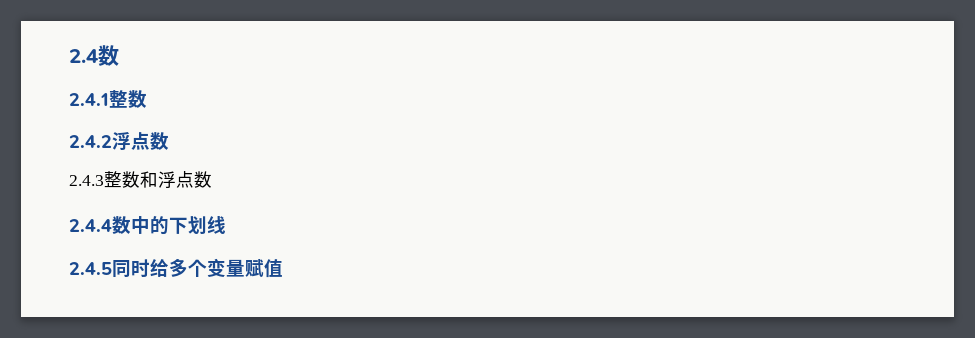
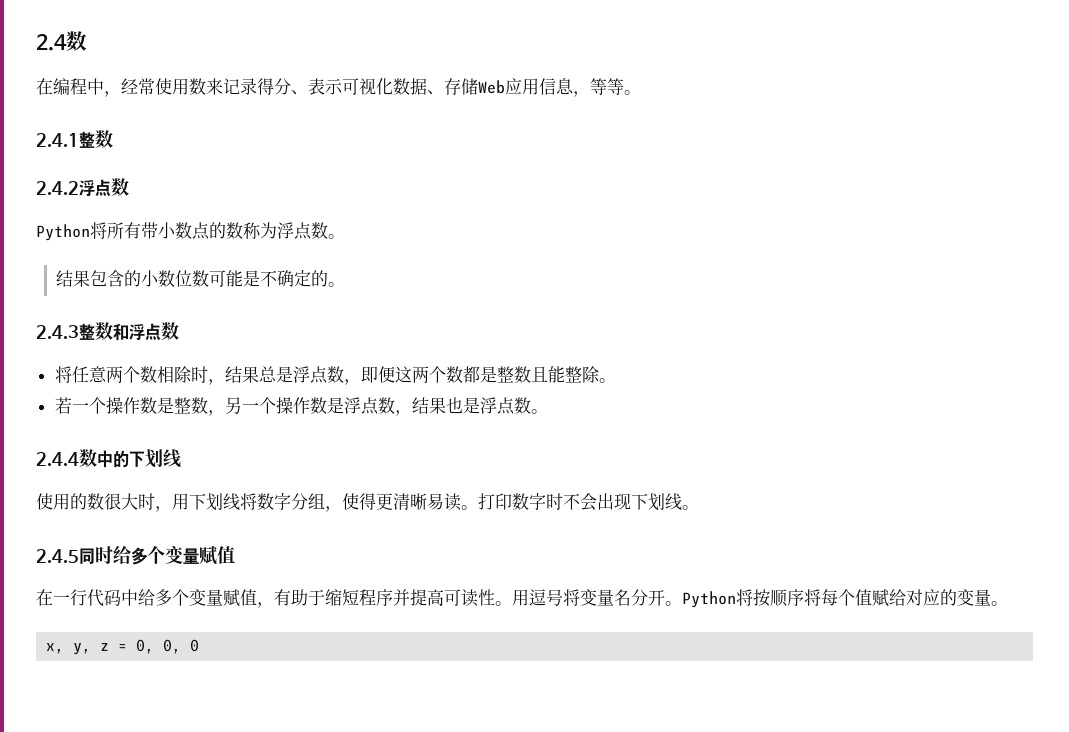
+ 在编程中，经常使用数来记录得分、表示可视化数据、存储Web应用信息，等等。
+ Python将所有带小数点的数称为浮点数。
+ 结果包含的小数位数可能是不确定的。
  2.4.3整数和浮点数
+ 将任意两个数相除时，结果总是浮点数，即便这两个数都是整数且能整除。
+ 若一个操作数是整数，另一个操作数是浮点数，结果也是浮点数。
  2.4.4数中的下划线
+ 使用的数很大时，用下划线将数字分组，使得更清晰易读。打印数字时不会出现下划线。
+ 在一行代码中给多个变量赋值，有助于缩短程序并提高可读性。用逗号将变量名分开。Python将按顺序将每个值赋给对应的变量。
+ x, y, z = 0, 0, 0

